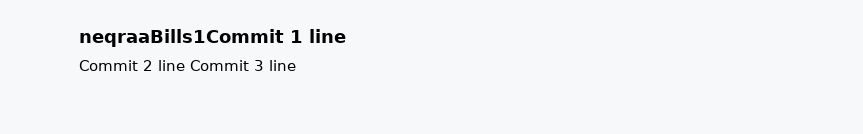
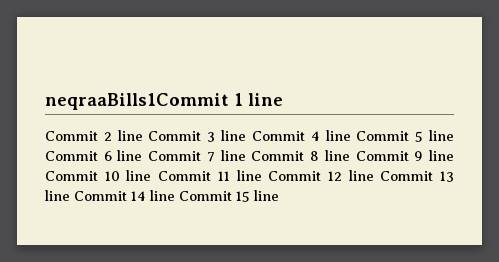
- Commit 2 line Commit 3 line
+ Commit 2 line Commit 3 line Commit 4 line Commit 5 line Commit 6 line Commit 7 line Commit 8 line Commit 9 line Commit 10 line Commit 11 line Commit 12 line Commit 13 line Commit 14 line Commit 15 line

